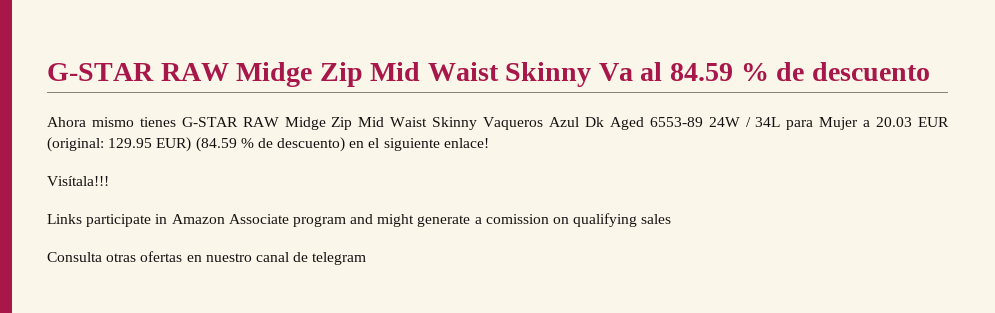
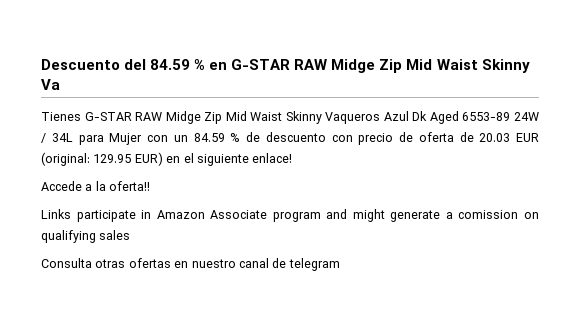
- G-STAR RAW Midge Zip Mid Waist Skinny Va al 84.59 % de descuento
- Ahora mismo tienes G-STAR RAW Midge Zip Mid Waist Skinny Vaqueros Azul Dk Aged 6553-89 24W / 34L para Mujer a 20.03 EUR (original: 129.95 EUR) (84.59 % de descuento) en el siguiente enlace!
+ Descuento del 84.59 % en G-STAR RAW Midge Zip Mid Waist Skinny Va
+ Tienes G-STAR RAW Midge Zip Mid Waist Skinny Vaqueros Azul Dk Aged 6553-89 24W / 34L para Mujer con un 84.59 % de descuento con precio de oferta de 20.03 EUR (original: 129.95 EUR) en el siguiente enlace!
- Visítala!!!
+ Accede a la oferta!!

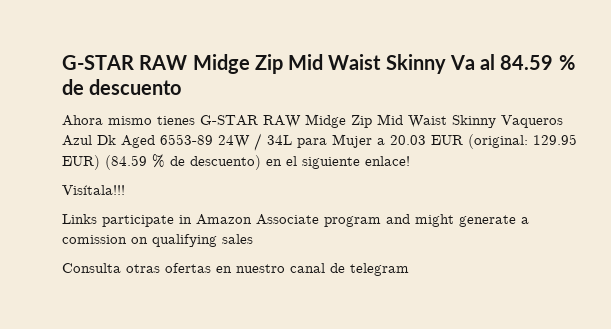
- Descuento del 84.59 % en G-STAR RAW Midge Zip Mid Waist Skinny Va
- Tienes G-STAR RAW Midge Zip Mid Waist Skinny Vaqueros Azul Dk Aged 6553-89 24W / 34L para Mujer con un 84.59 % de descuento con precio de oferta de 20.03 EUR (original: 129.95 EUR) en el siguiente enlace!
+ G-STAR RAW Midge Zip Mid Waist Skinny Va al 84.59 % de descuento
+ Ahora mismo tienes G-STAR RAW Midge Zip Mid Waist Skinny Vaqueros Azul Dk Aged 6553-89 24W / 34L para Mujer a 20.03 EUR (original: 129.95 EUR) (84.59 % de descuento) en el siguiente enlace!
- Accede a la oferta!!
+ Visítala!!!

